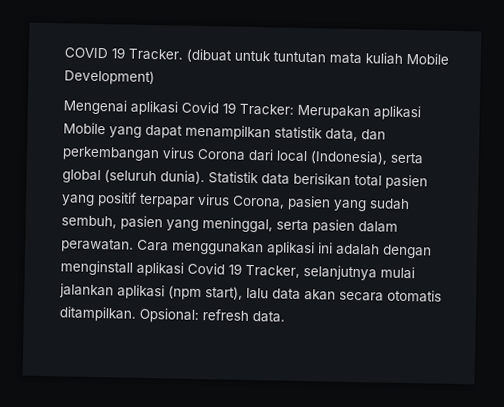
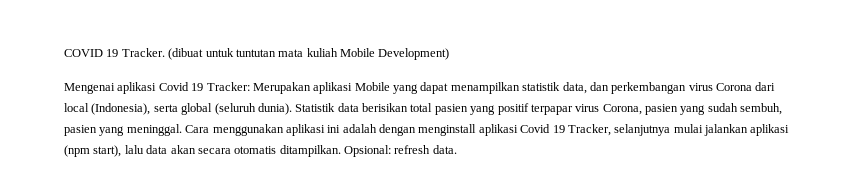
- Statistik data berisikan total pasien yang positif terpapar virus Corona, pasien yang sudah sembuh, pasien yang meninggal, serta pasien dalam perawatan.
+ Statistik data berisikan total pasien yang positif terpapar virus Corona, pasien yang sudah sembuh, pasien yang meninggal.

